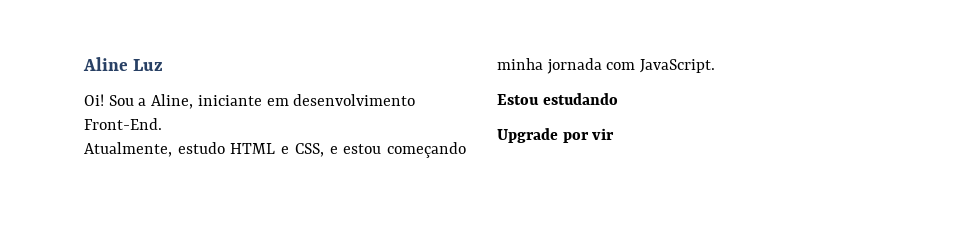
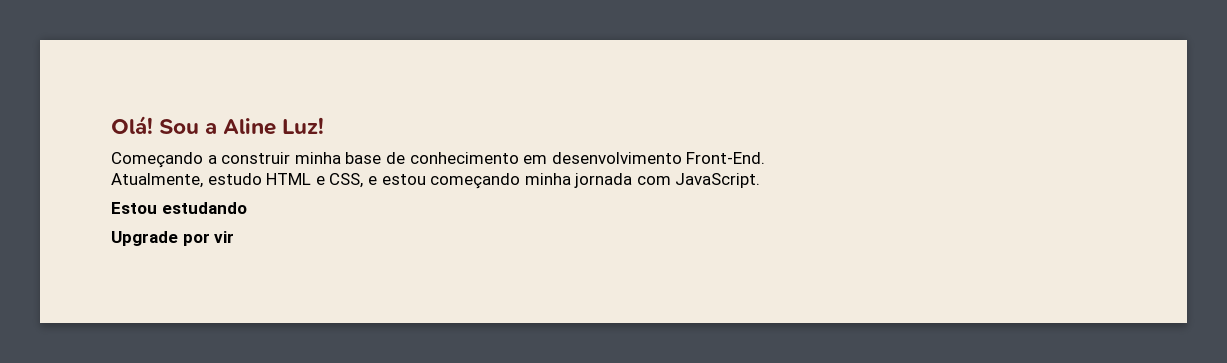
- Aline Luz
- Oi! Sou a Aline, iniciante em desenvolvimento Front-End.
+ Olá! Sou a Aline Luz!
+ Começando a construir minha base de conhecimento em desenvolvimento Front-End.

